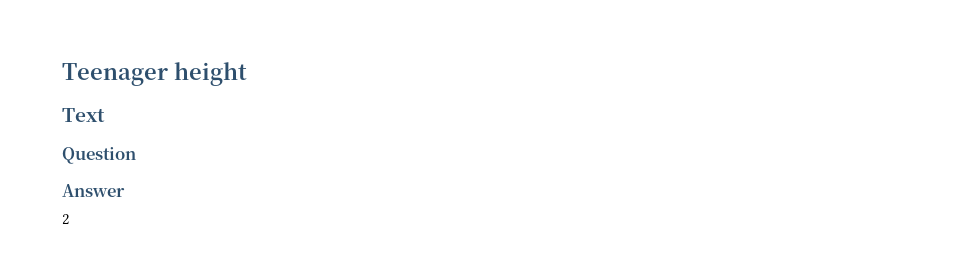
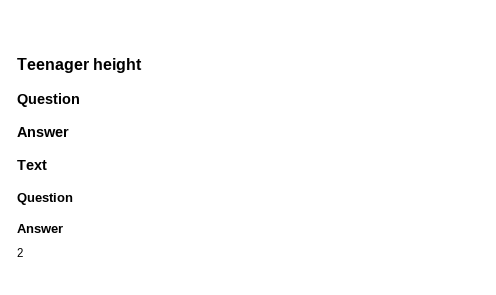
  Teenager height
+ Question
+ Answer

